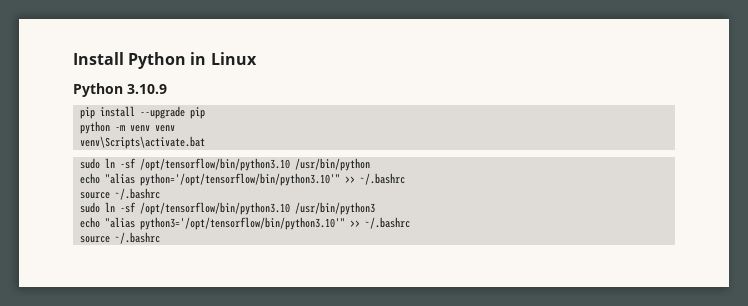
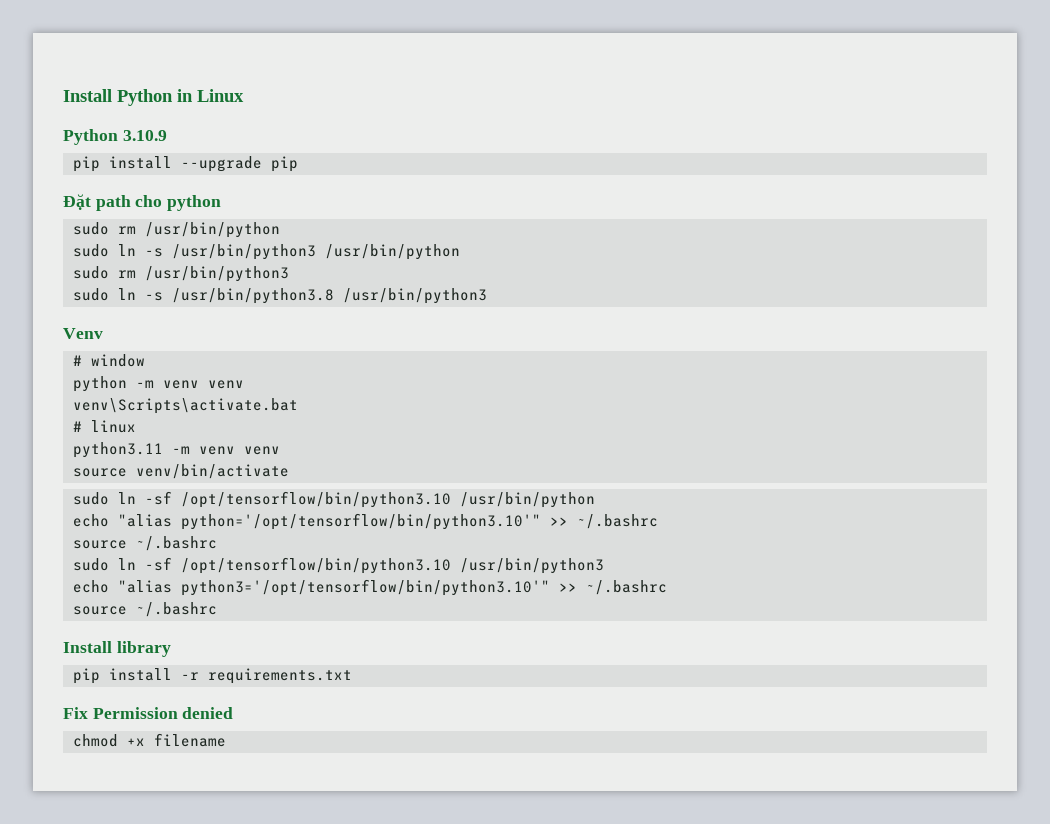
+ Đặt path cho python
+ sudo rm /usr/bin/python
+ sudo ln -s /usr/bin/python3 /usr/bin/python
+ sudo rm /usr/bin/python3
+ sudo ln -s /usr/bin/python3.8 /usr/bin/python3
+ Venv
+ # window
+ # linux
+ python3.11 -m venv venv
+ source venv/bin/activate
+ Install library
+ pip install -r requirements.txt
+ Fix Permission denied
+ chmod +x filename

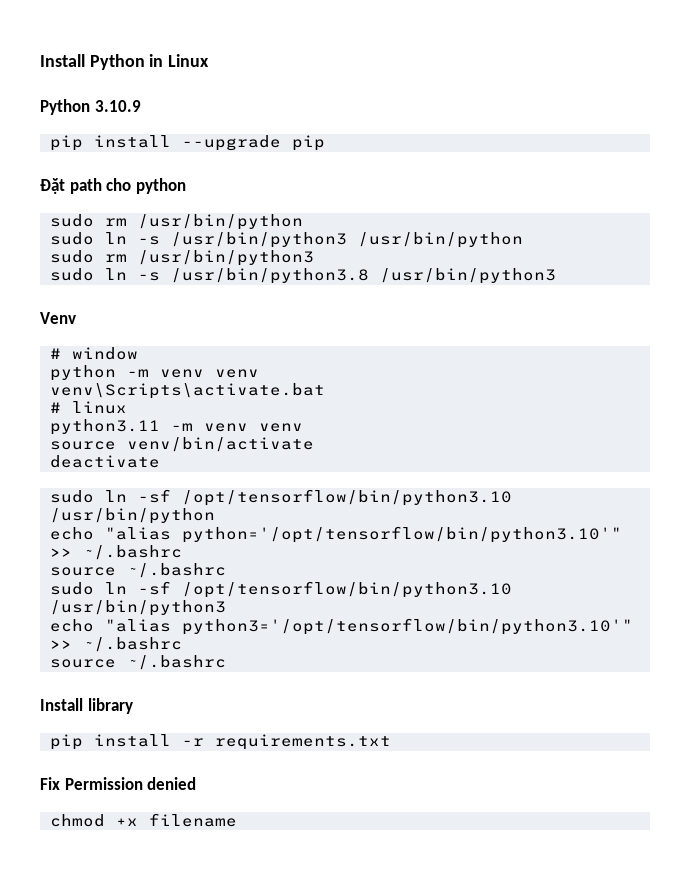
+ deactivate

